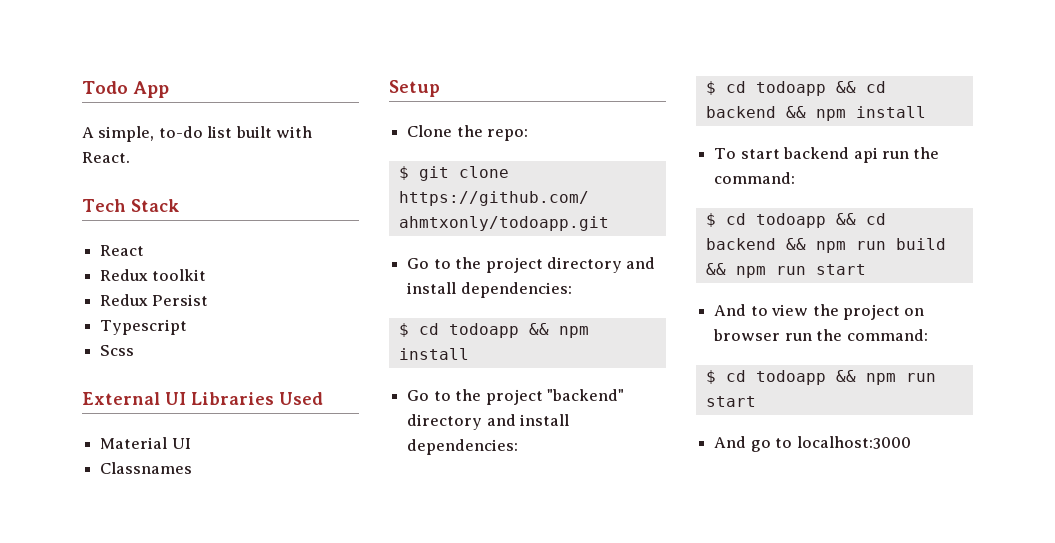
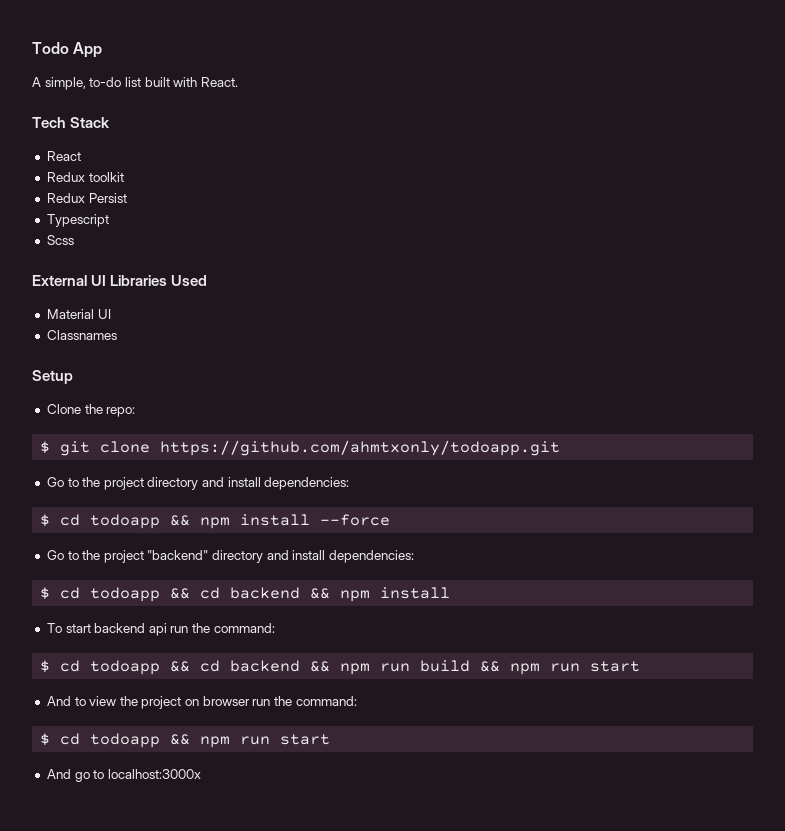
- $ cd todoapp && npm install
+ $ cd todoapp && npm install --force
- And go to localhost:3000
+ And go to localhost:3000x

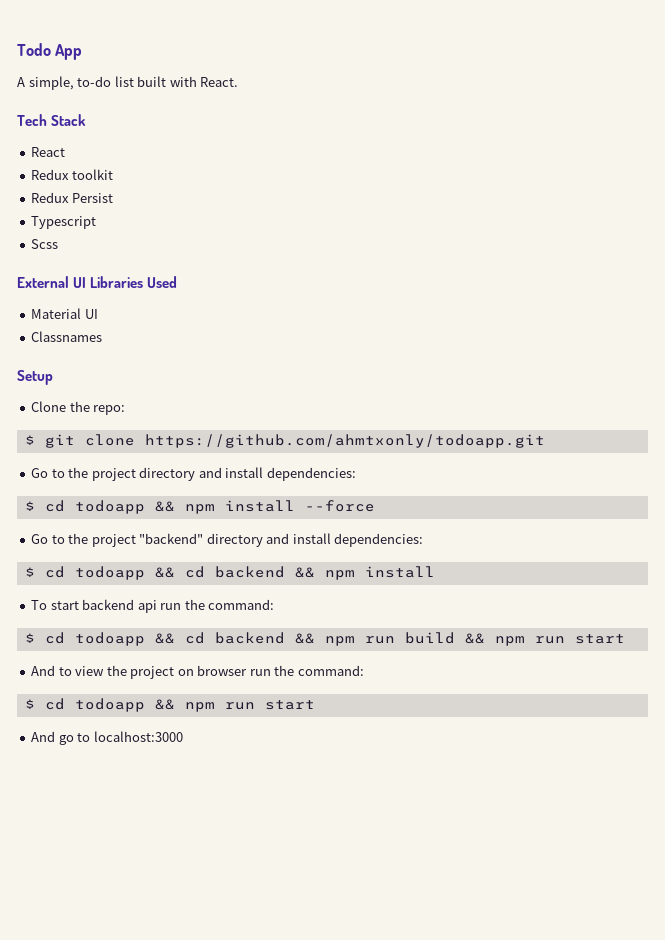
- And go to localhost:3000x
+ And go to localhost:3000

